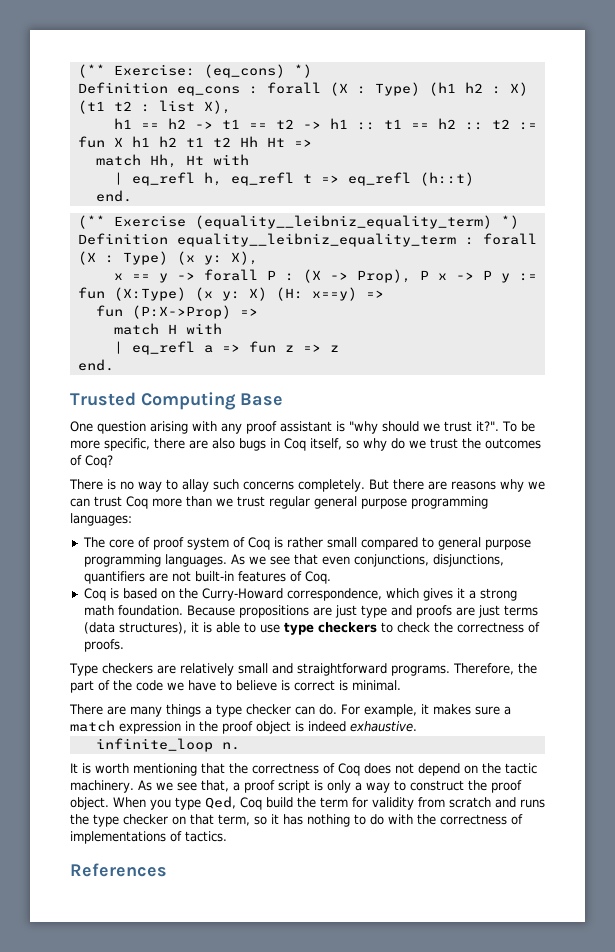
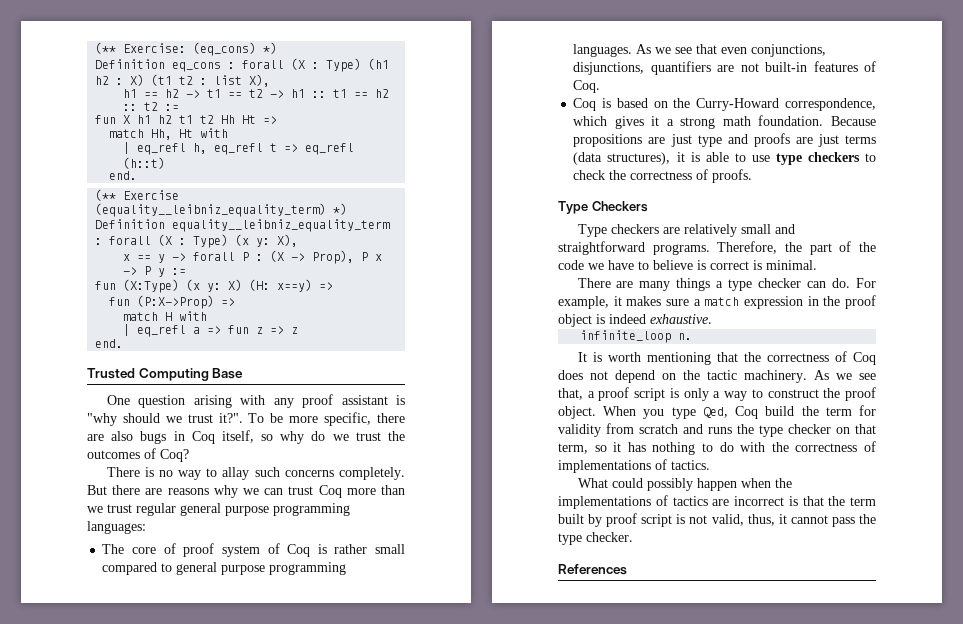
+ Type Checkers
+ What could possibly happen when the implementations of tactics are incorrect is that the term built by proof script is not valid, thus, it cannot pass the type checker.

